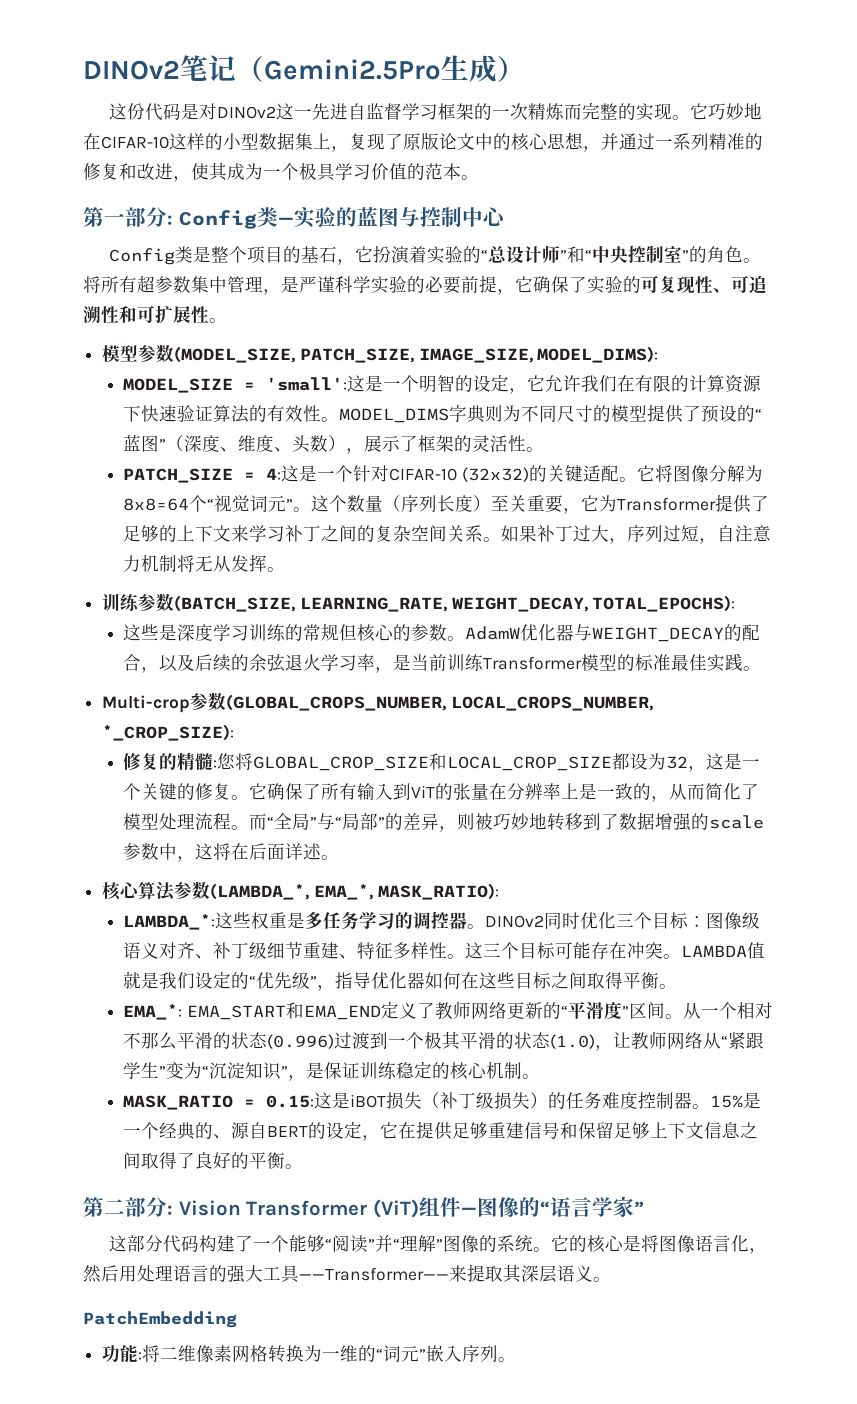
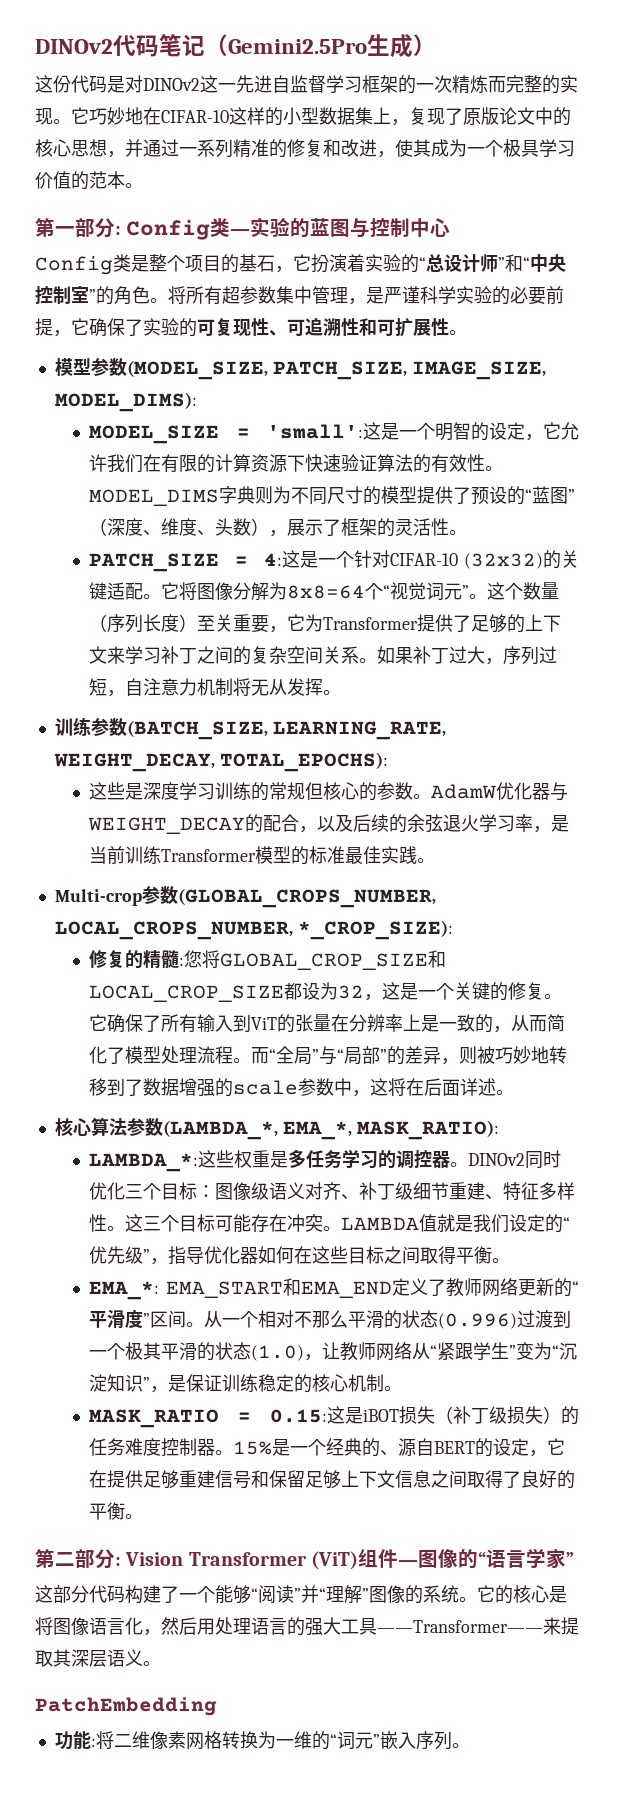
- DINOv2笔记（Gemini2.5Pro生成）
+ DINOv2代码笔记（Gemini2.5Pro生成）

